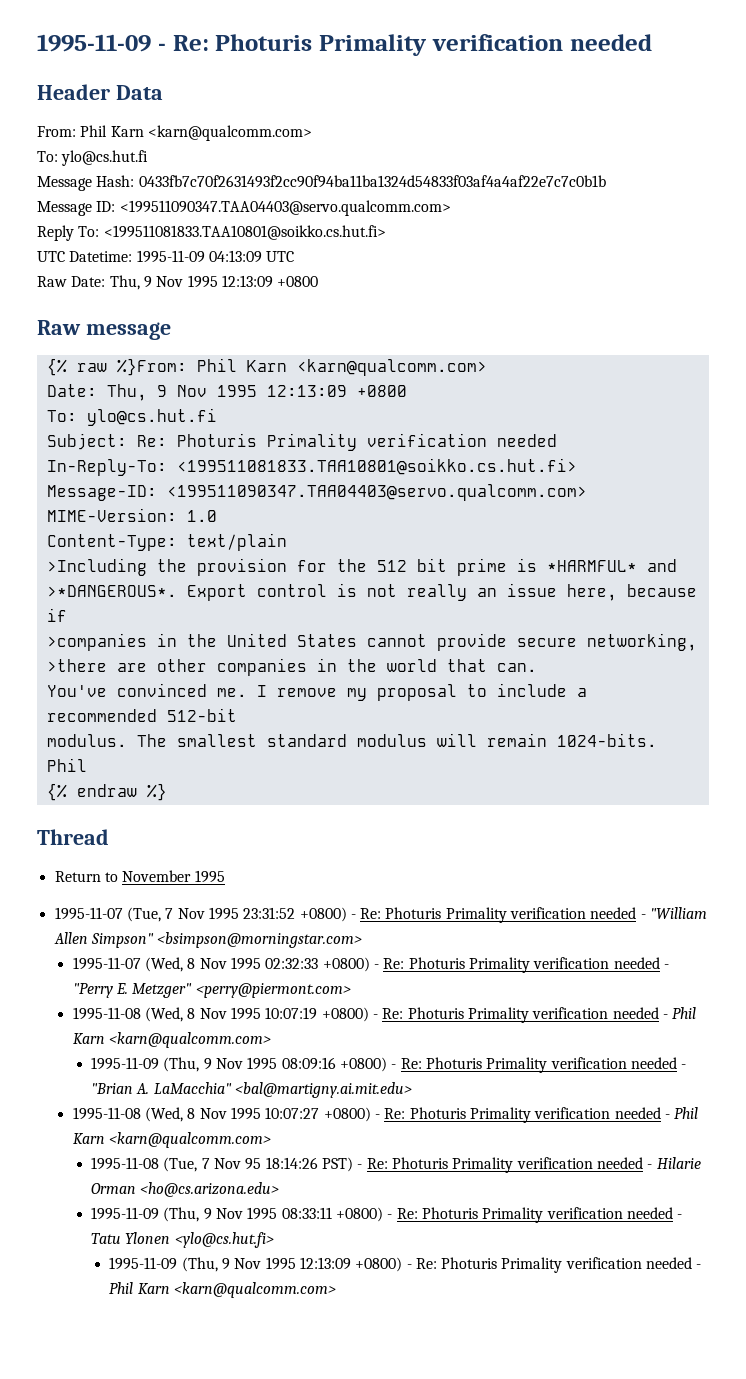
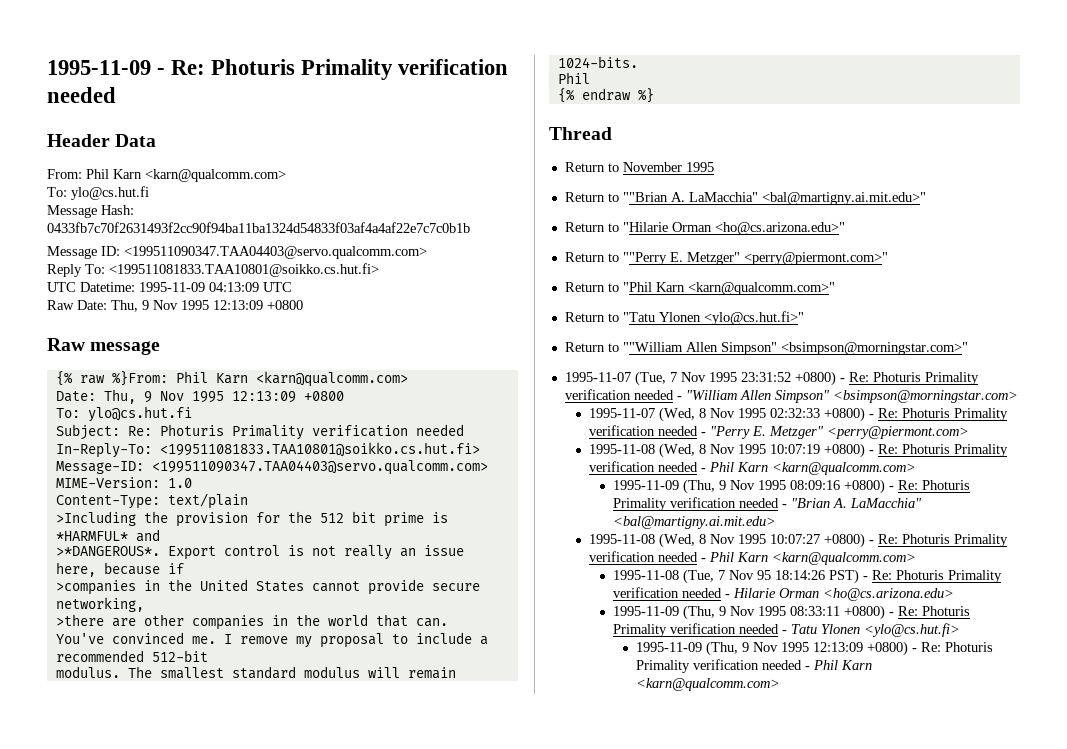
+ Return to ""Brian A. LaMacchia" <bal@martigny.ai.mit.edu>"
+ Return to "Hilarie Orman <ho@cs.arizona.edu>"
+ Return to ""Perry E. Metzger" <perry@piermont.com>"
+ Return to "Phil Karn <karn@qualcomm.com>"
+ Return to "Tatu Ylonen <ylo@cs.hut.fi>"
+ Return to ""William Allen Simpson" <bsimpson@morningstar.com>"

